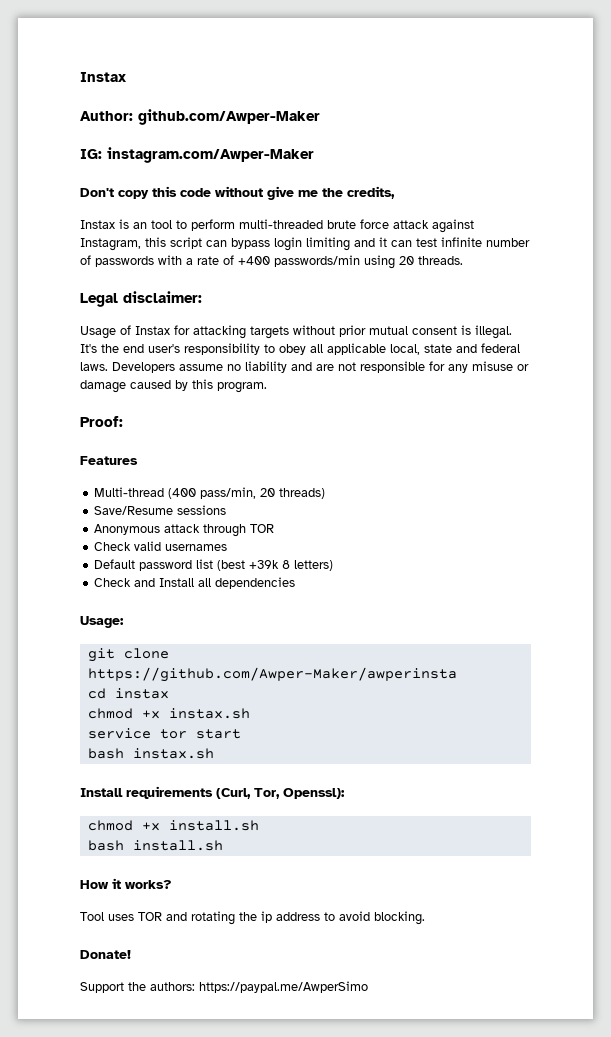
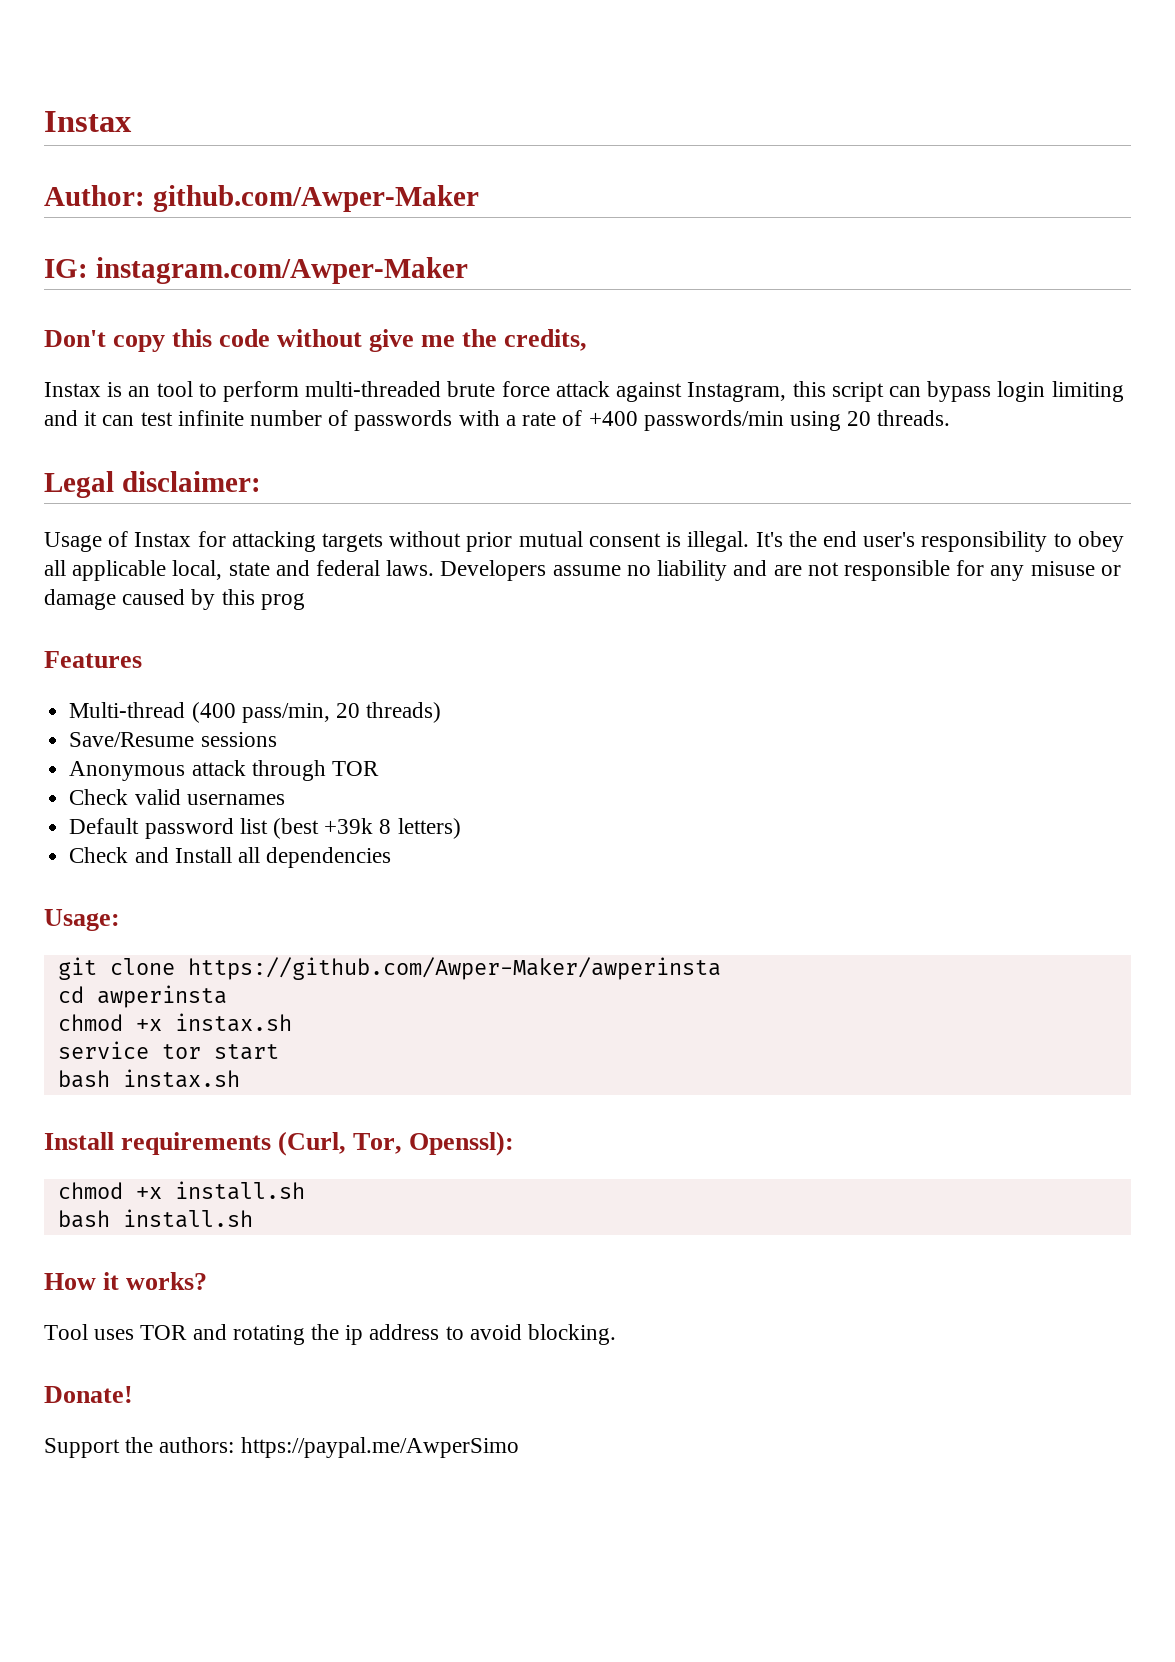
- Developers assume no liability and are not responsible for any misuse or damage caused by this program.
- Proof:
+ Developers assume no liability and are not responsible for any misuse or damage caused by this prog
- cd instax
+ cd awperinsta

